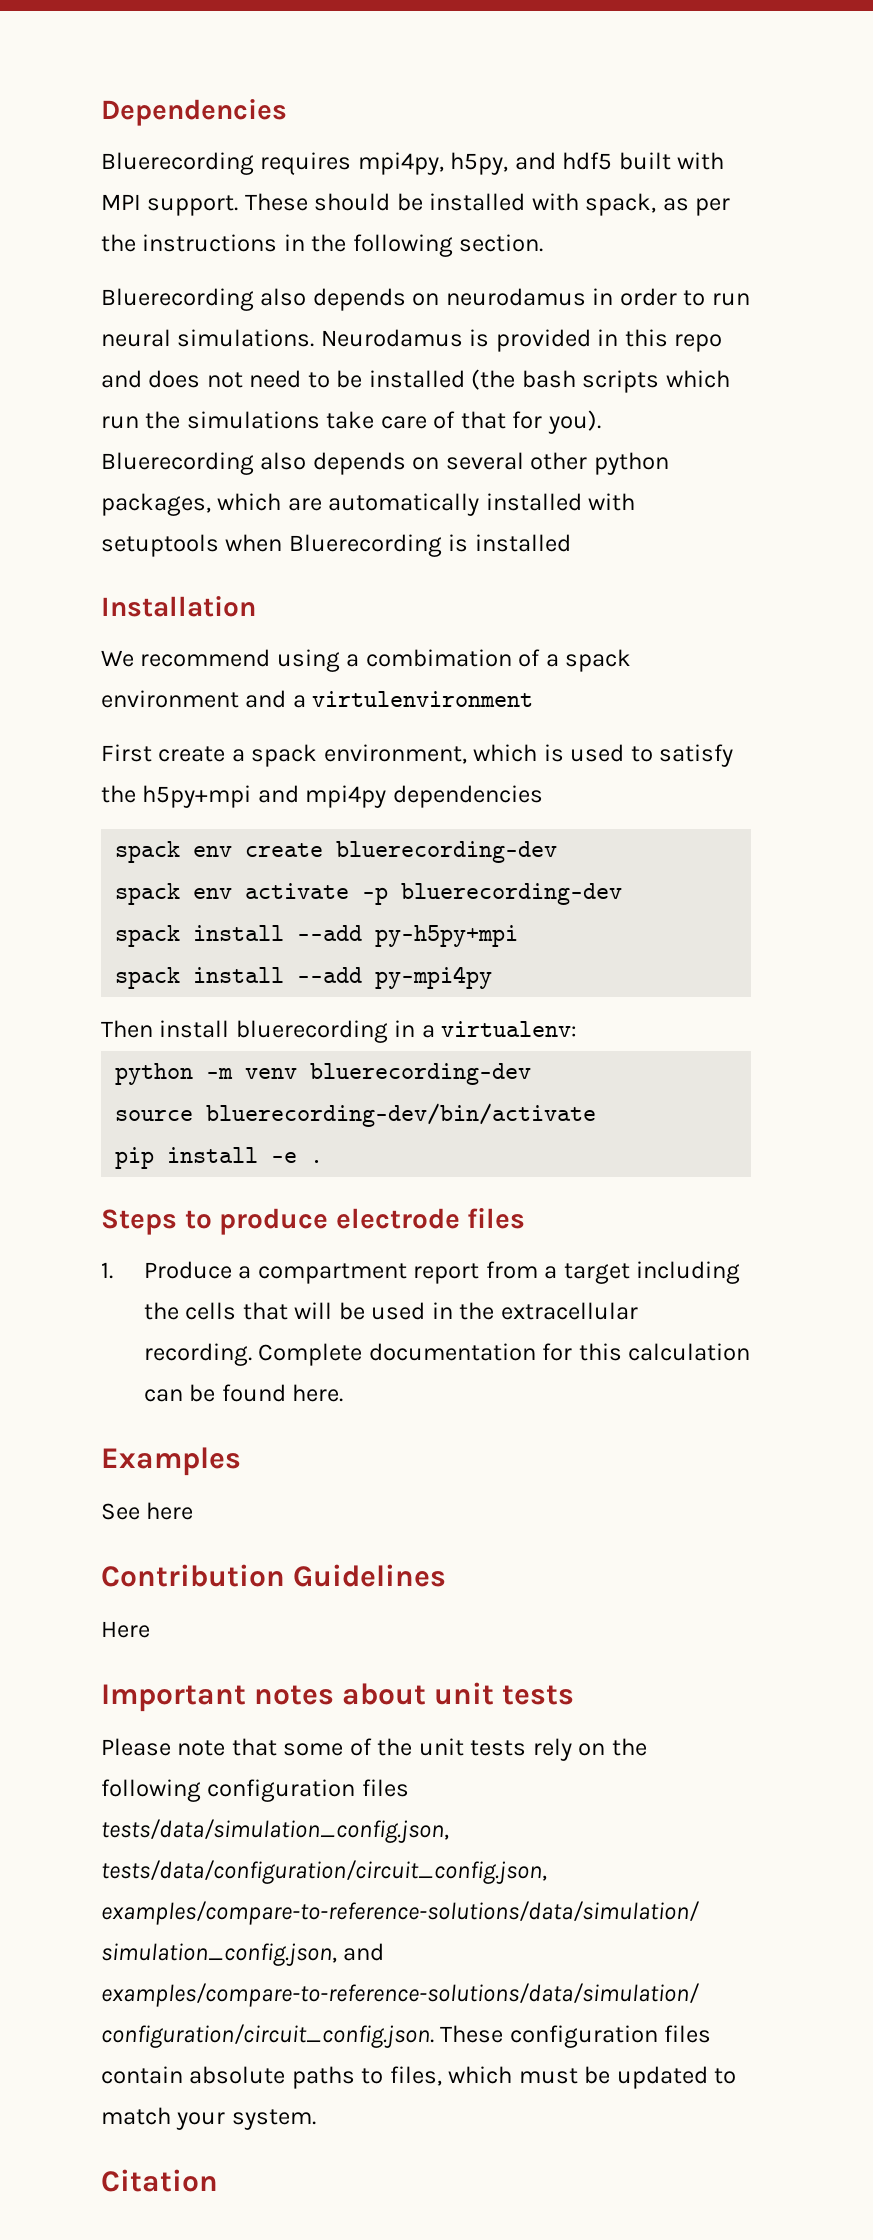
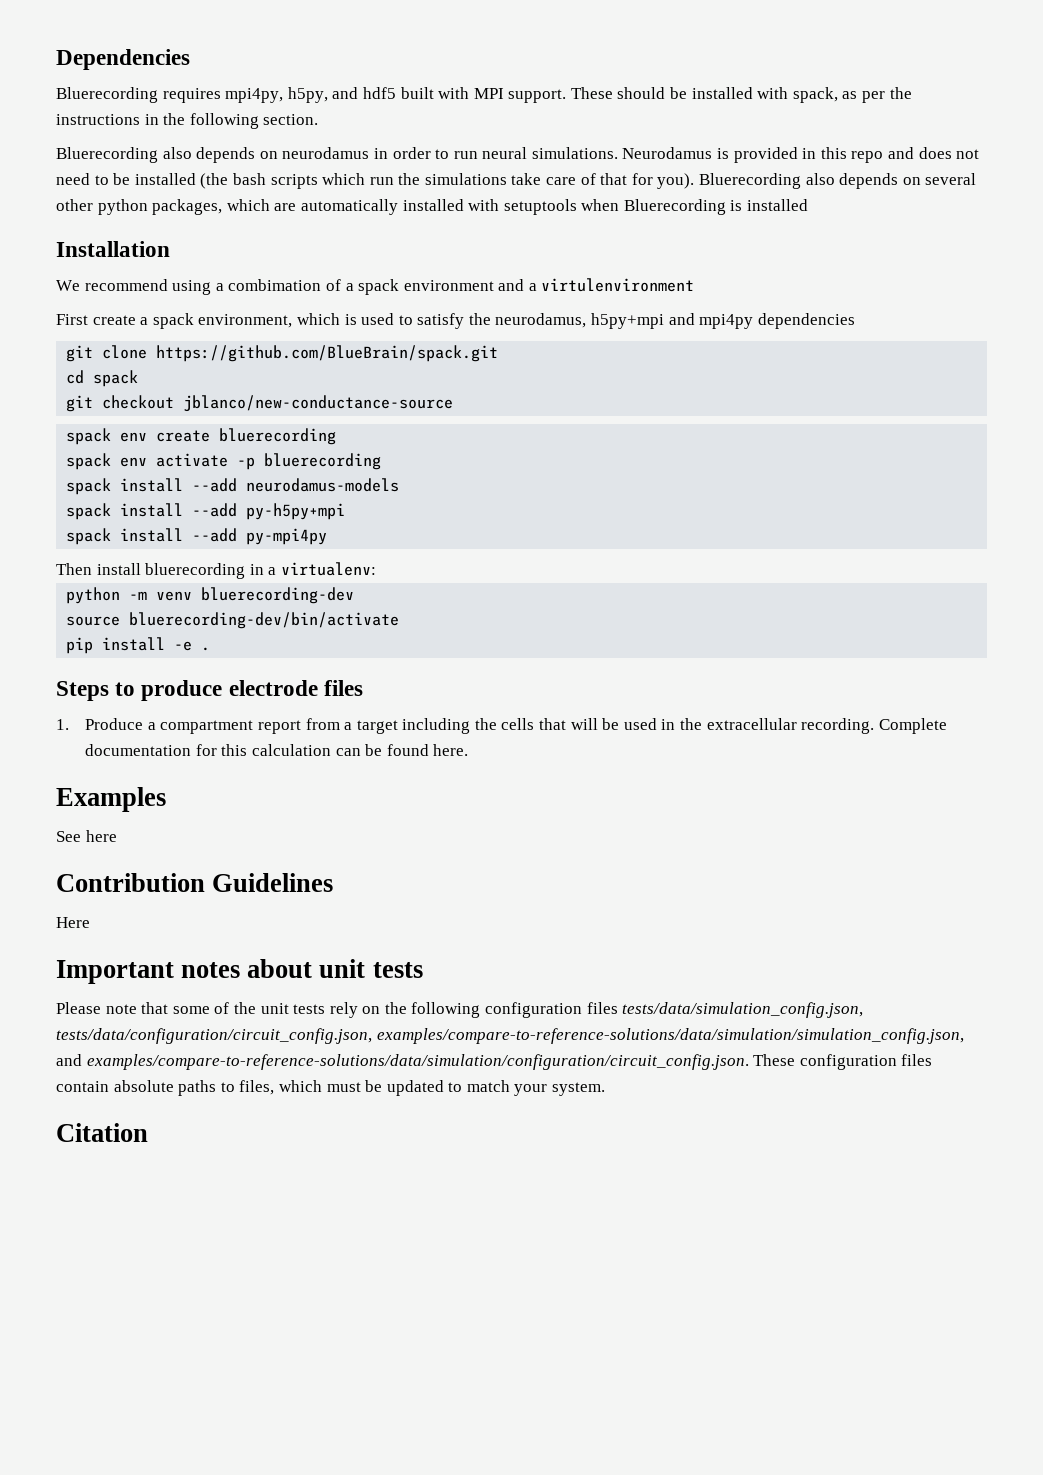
- First create a spack environment, which is used to satisfy the h5py+mpi and mpi4py dependencies
+ First create a spack environment, which is used to satisfy the neurodamus, h5py+mpi and mpi4py dependencies
+ git clone https://github.com/BlueBrain/spack.git
+ cd spack
+ git checkout jblanco/new-conductance-source
- spack env create bluerecording-dev
+ spack env create bluerecording
- spack env activate -p bluerecording-dev
+ spack env activate -p bluerecording
+ spack install --add neurodamus-models

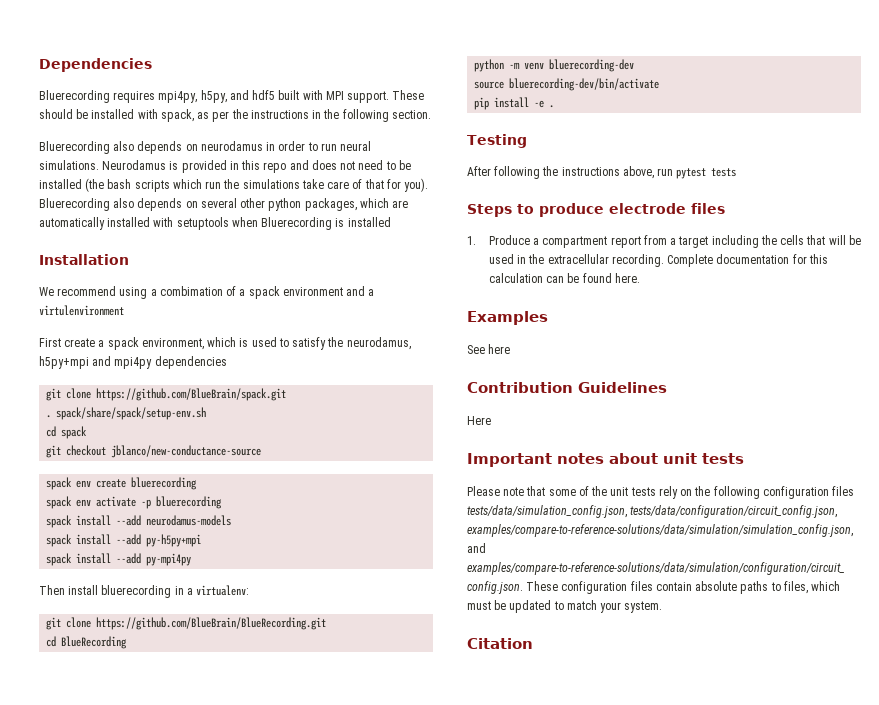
+ . spack/share/spack/setup-env.sh
+ git clone https://github.com/BlueBrain/BlueRecording.git
+ cd BlueRecording
+ Testing
+ After following the instructions above, run pytest tests

